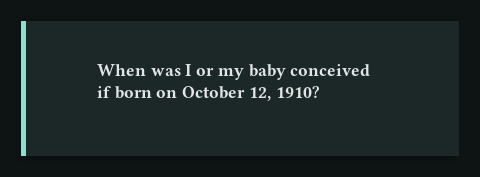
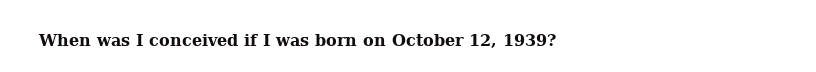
- When was I or my baby conceived if born on October 12, 1910?
+ When was I conceived if I was born on October 12, 1939?

